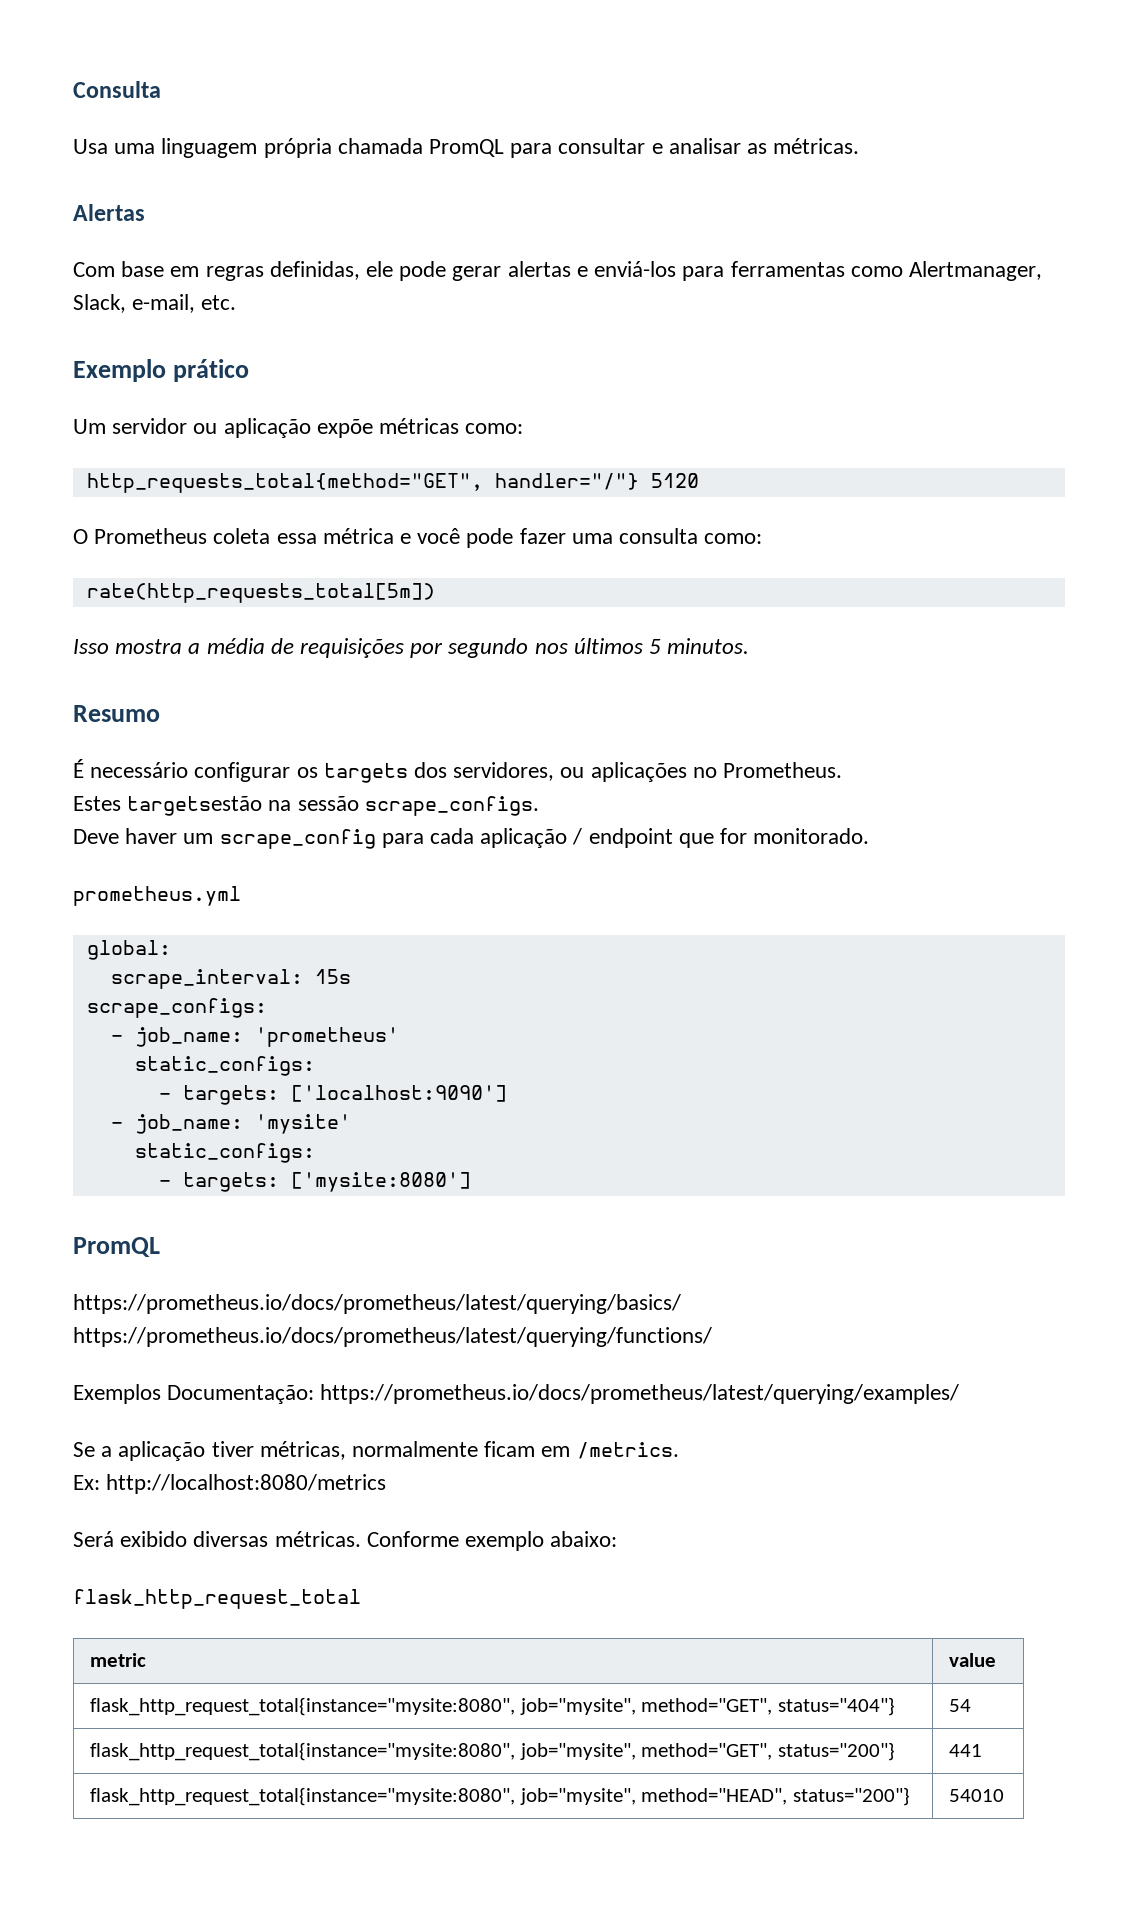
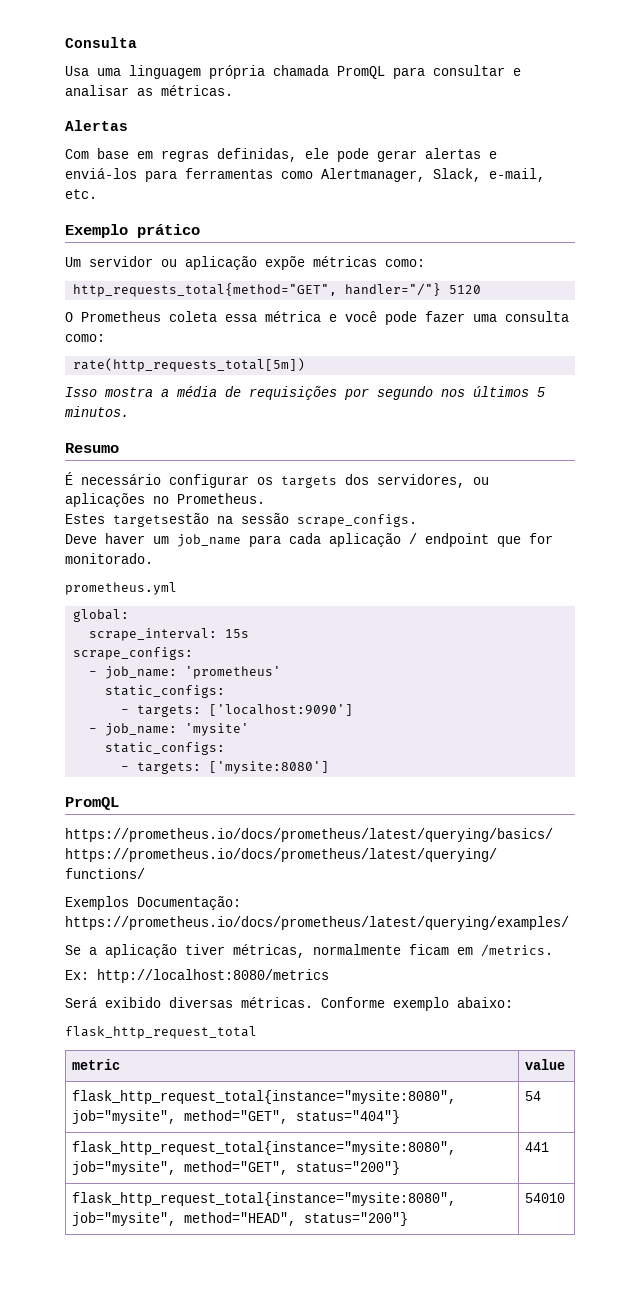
- Deve haver um scrape_config para cada aplicação / endpoint que for monitorado.
+ Deve haver um job_name para cada aplicação / endpoint que for monitorado.

